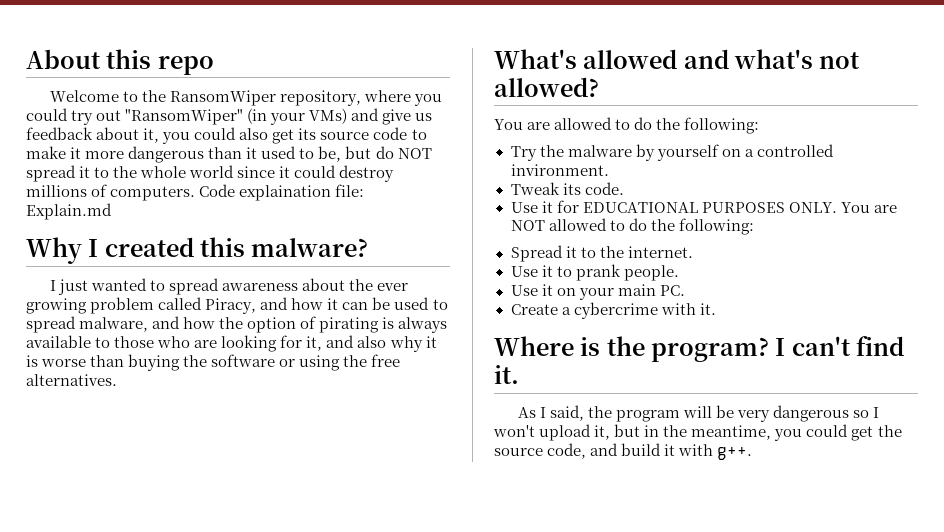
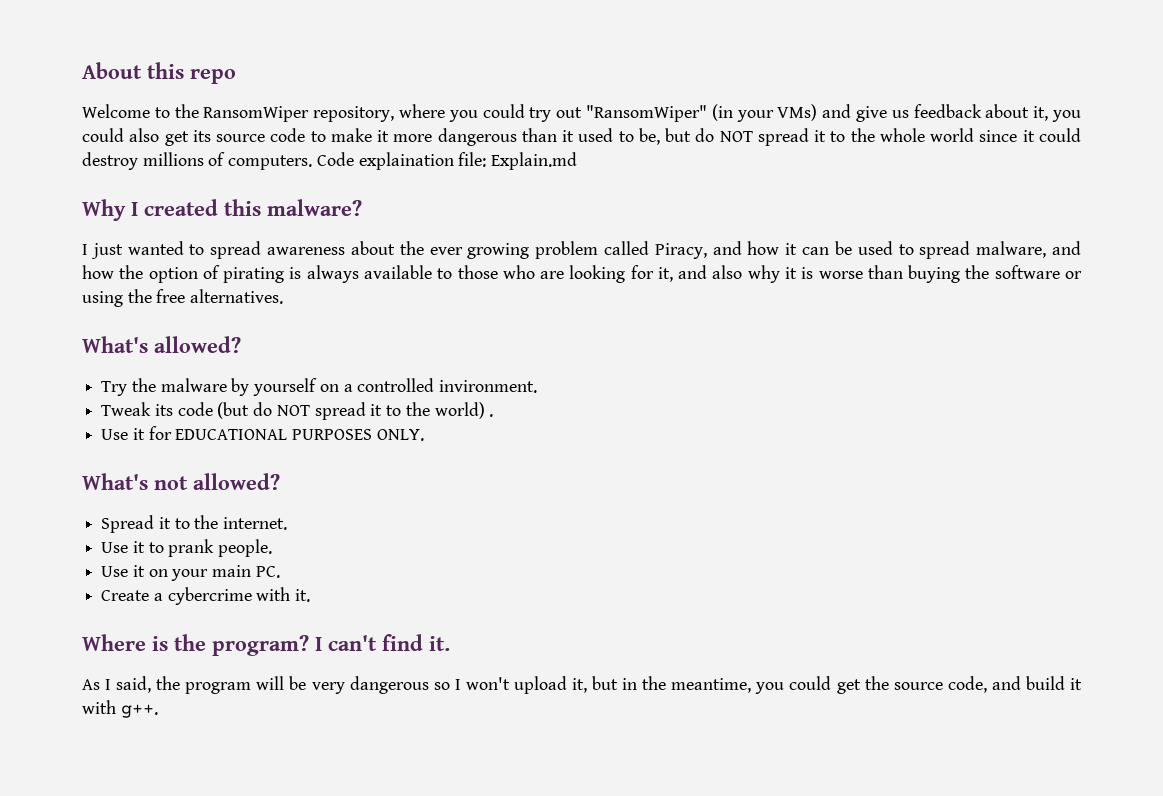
- What's allowed and what's not allowed?
- You are allowed to do the following:
+ What's allowed?
- Tweak its code.
+ Tweak its code (but do NOT spread it to the world) .
- Use it for EDUCATIONAL PURPOSES ONLY. You are NOT allowed to do the following:
+ Use it for EDUCATIONAL PURPOSES ONLY.
+ What's not allowed?

